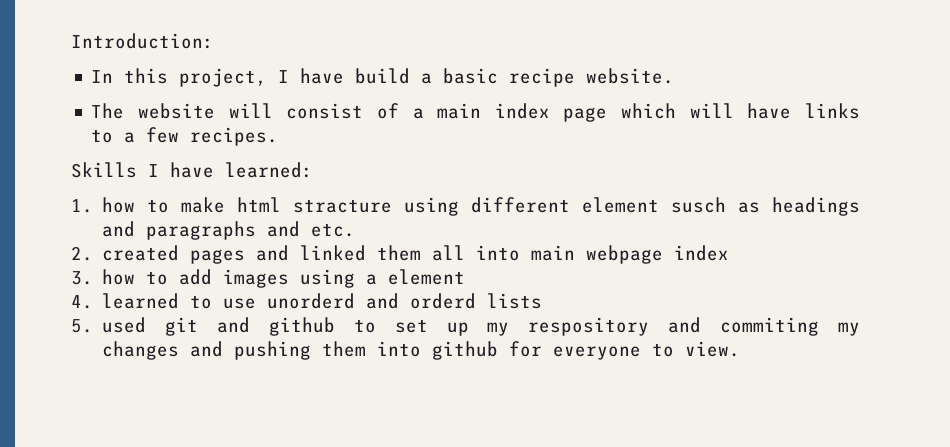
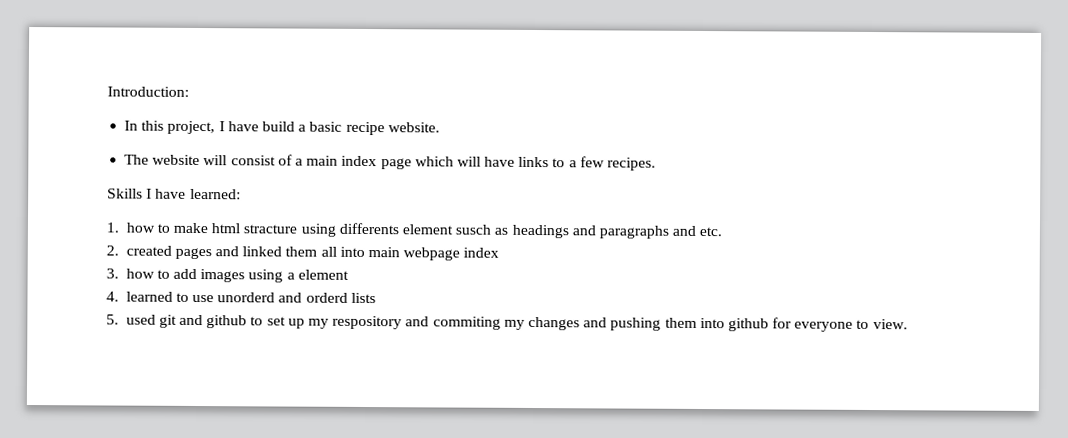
- 1. how to make html stracture using different element susch as headings and paragraphs and etc.
+ 1. how to make html stracture using differents element susch as headings and paragraphs and etc.

